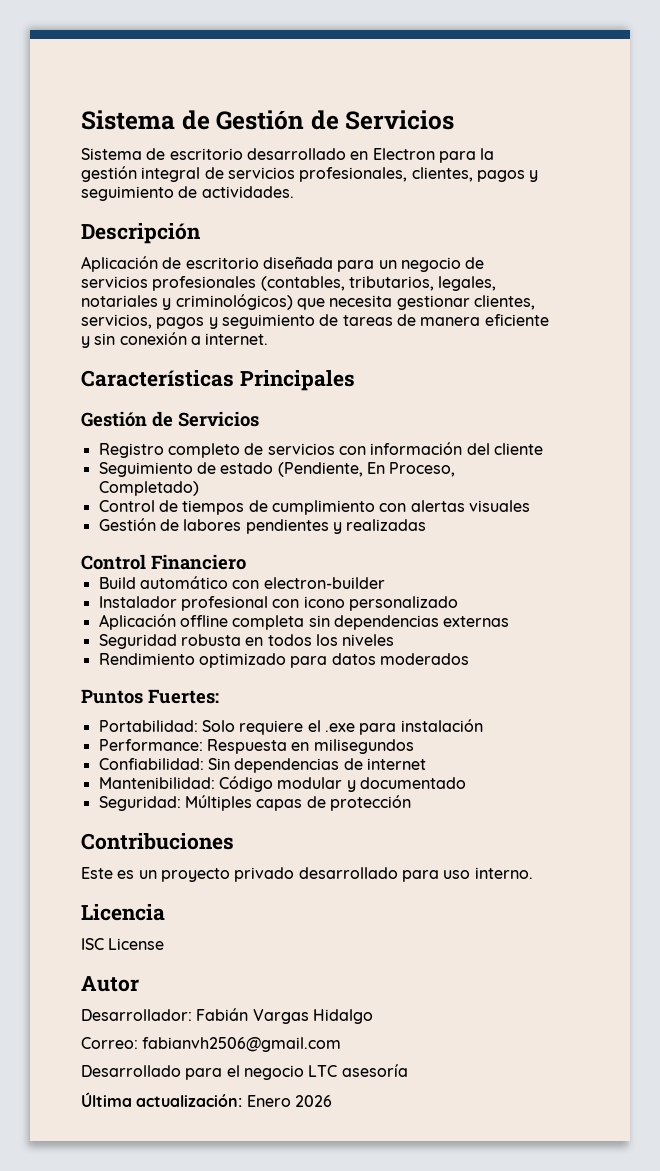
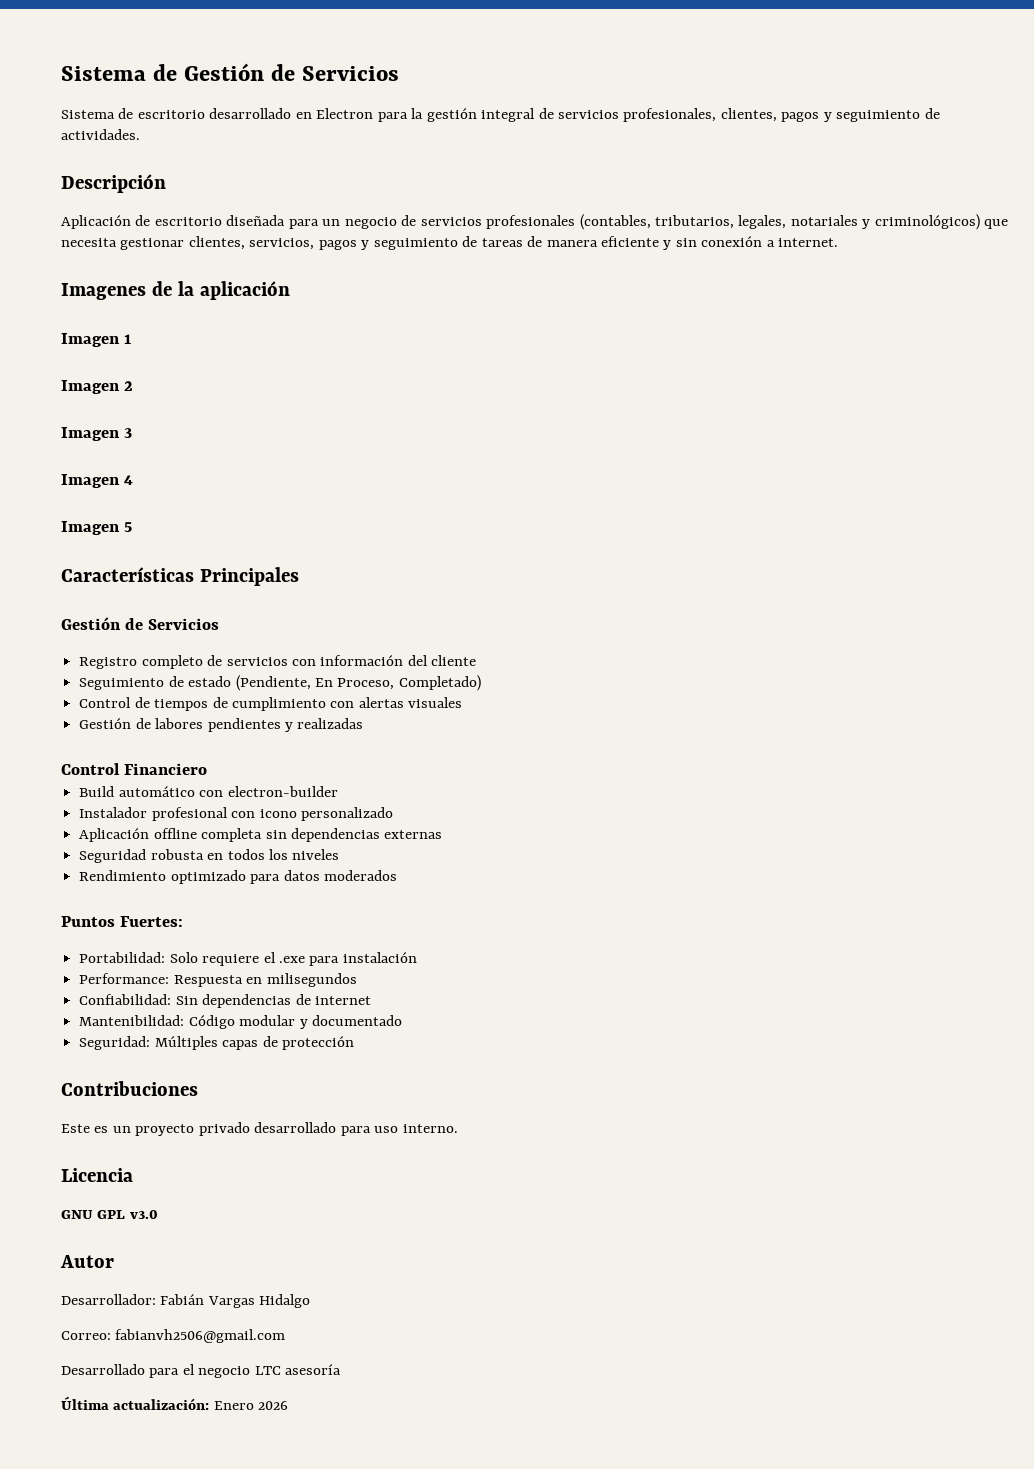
+ Imagenes de la aplicación
+ Imagen 1
+ Imagen 2
+ Imagen 3
+ Imagen 4
+ Imagen 5
- ISC License
+ GNU GPL v3.0

